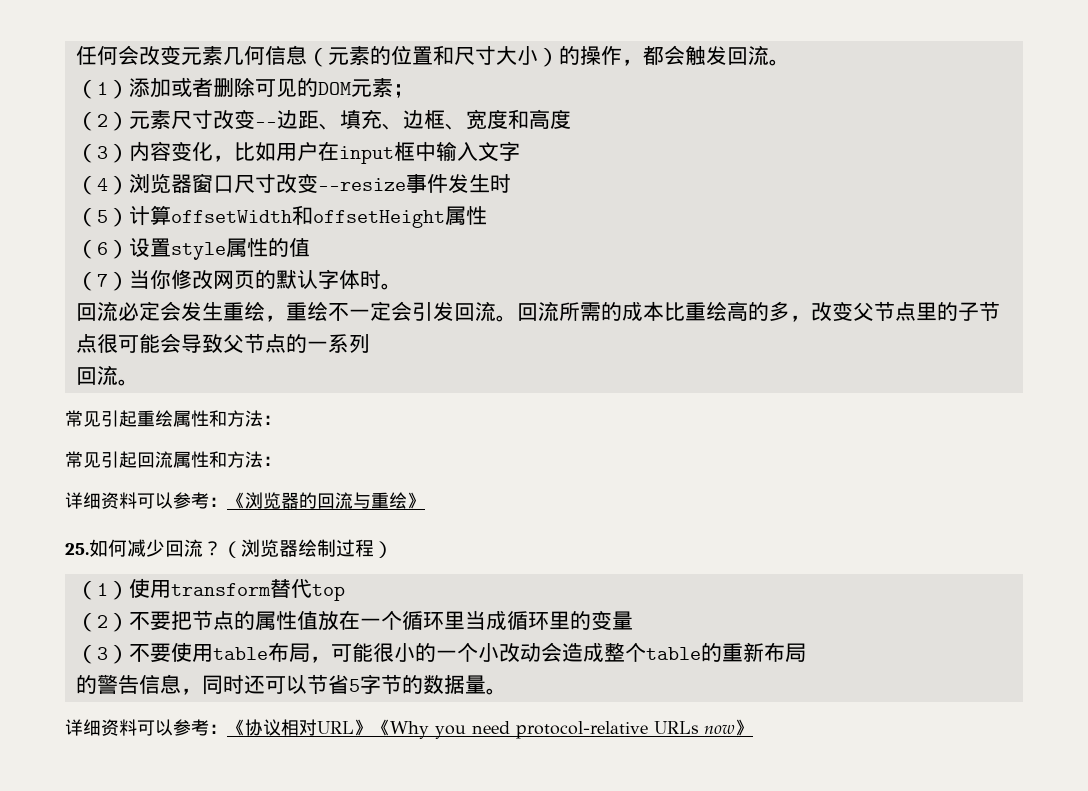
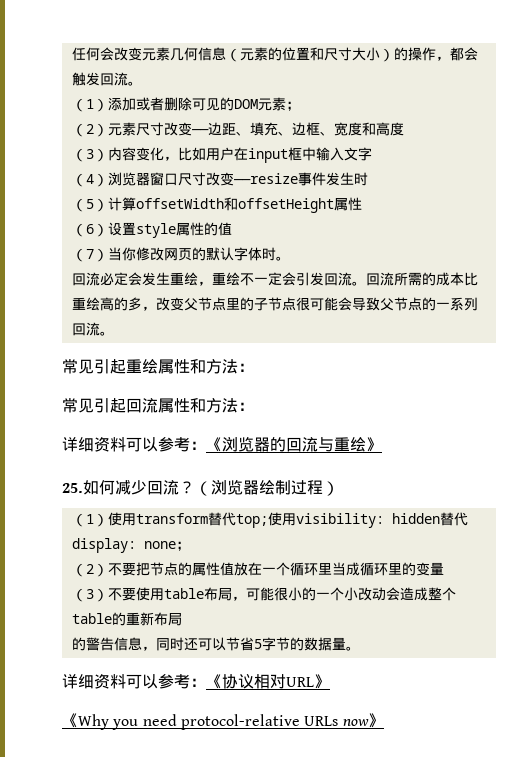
- （1）使用transform替代top
+ （1）使用transform替代top;使用visibility: hidden替代display: none；
- 详细资料可以参考：《协议相对URL》《Why you need protocol-relative URLs now》
+ 详细资料可以参考：《协议相对URL》
+ 《Why you need protocol-relative URLs now》

